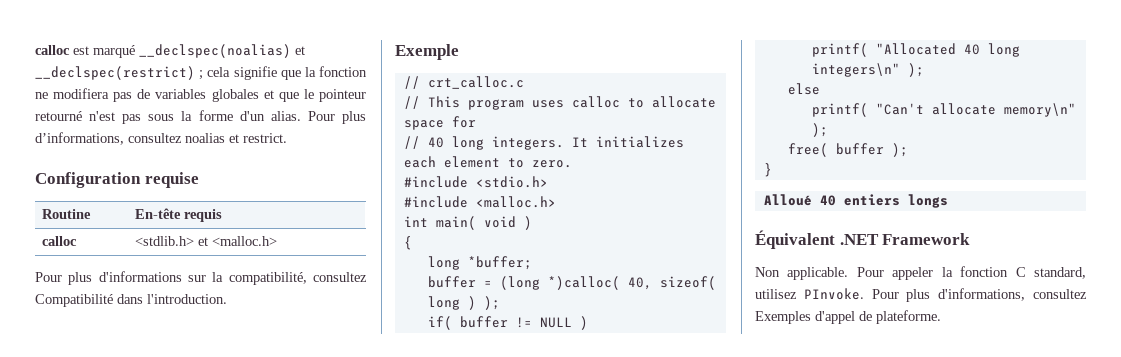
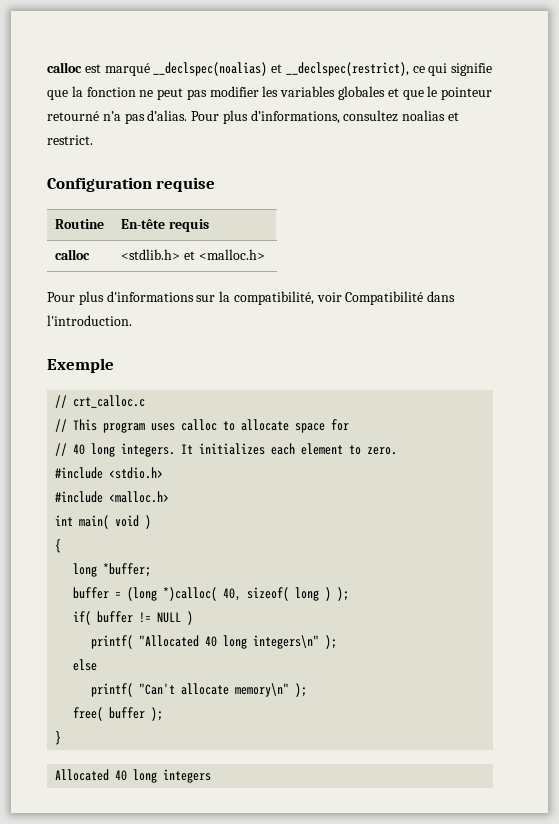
- calloc est marqué __declspec(noalias) et __declspec(restrict) ; cela signifie que la fonction ne modifiera pas de variables globales et que le pointeur retourné n'est pas sous la forme d'un alias.
+ calloc est marqué __declspec(noalias) et __declspec(restrict), ce qui signifie que la fonction ne peut pas modifier les variables globales et que le pointeur retourné n’a pas d’alias.
- Pour plus d'informations sur la compatibilité, consultez Compatibilité dans l'introduction.
+ Pour plus d'informations sur la compatibilité, voir Compatibilité dans l'introduction.
- Alloué 40 entiers longs
- Équivalent .NET Framework
- Non applicable. Pour appeler la fonction C standard, utilisez PInvoke. Pour plus d'informations, consultez Exemples d'appel de plateforme.
+ Allocated 40 long integers

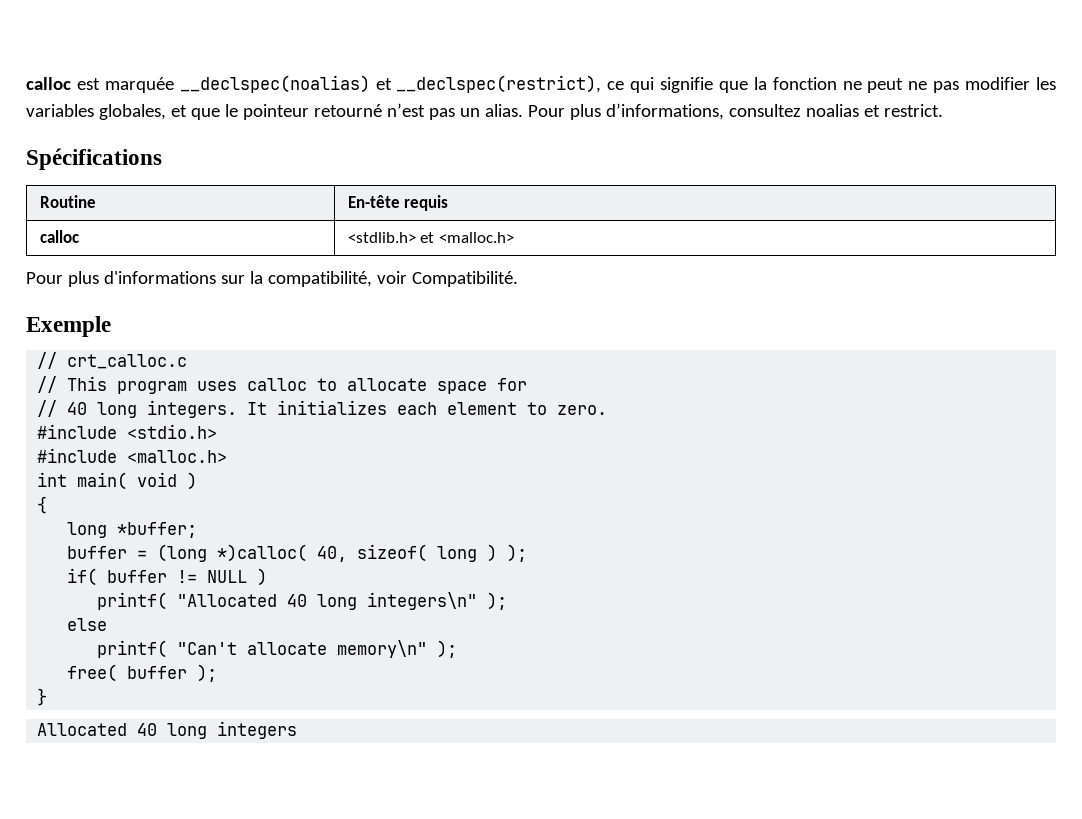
- calloc est marqué __declspec(noalias) et __declspec(restrict), ce qui signifie que la fonction ne peut pas modifier les variables globales et que le pointeur retourné n’a pas d’alias.
+ calloc est marquée __declspec(noalias) et __declspec(restrict), ce qui signifie que la fonction ne peut ne pas modifier les variables globales, et que le pointeur retourné n’est pas un alias.
- Configuration requise
+ Spécifications
- Pour plus d'informations sur la compatibilité, voir Compatibilité dans l'introduction.
+ Pour plus d'informations sur la compatibilité, voir Compatibilité.

